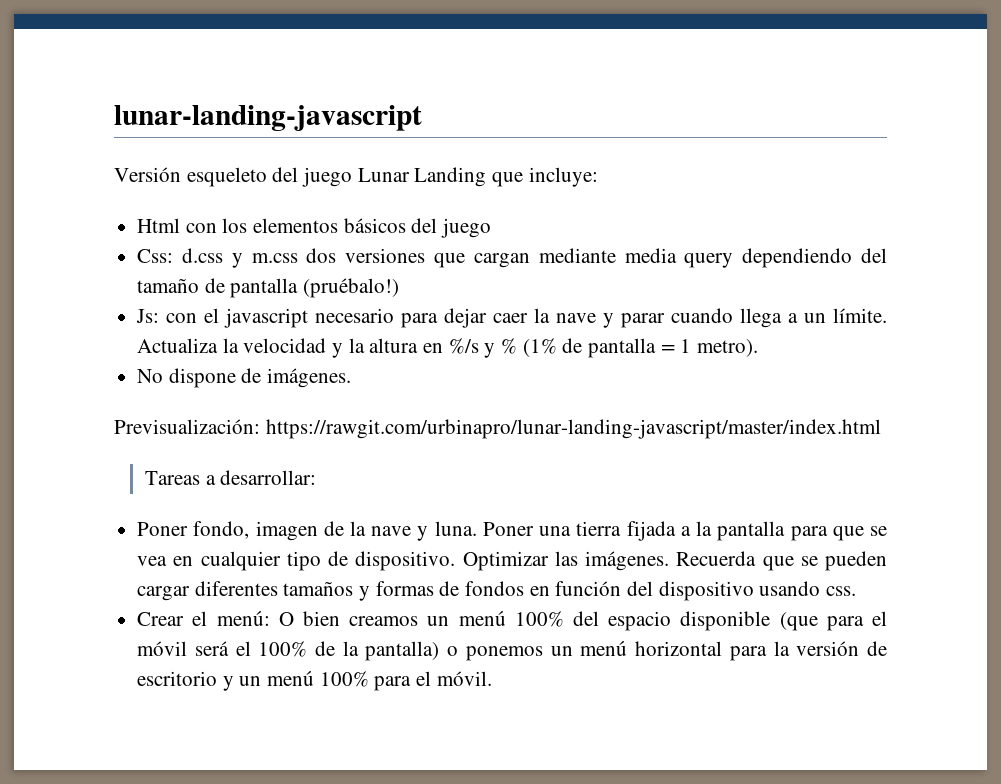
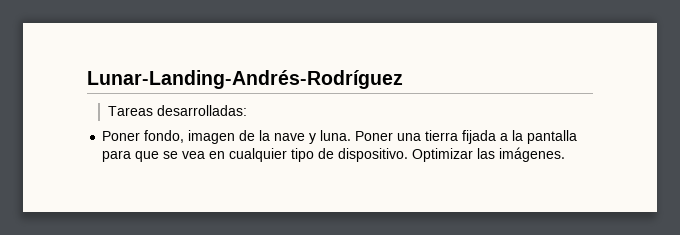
- lunar-landing-javascript
- Versión esqueleto del juego Lunar Landing que incluye:
- Html con los elementos básicos del juego
- Css: d.css y m.css dos versiones que cargan mediante media query dependiendo del tamaño de pantalla (pruébalo!)
- Js: con el javascript necesario para dejar caer la nave y parar cuando llega a un límite. Actualiza la velocidad y la altura en %/s y % (1% de pantalla = 1 metro).
- No dispone de imágenes.
- Previsualización: https://rawgit.com/urbinapro/lunar-landing-javascript/master/index.html
+ Lunar-Landing-Andrés-Rodríguez
- Tareas a desarrollar:
+ Tareas desarrolladas:
- Recuerda que se pueden cargar diferentes tamaños y formas de fondos en función del dispositivo usando css.
- Crear el menú: O bien creamos un menú 100% del espacio disponible (que para el móvil será el 100% de la pantalla) o ponemos un menú horizontal para la versión de escritorio y un menú 100% para el móvil.

